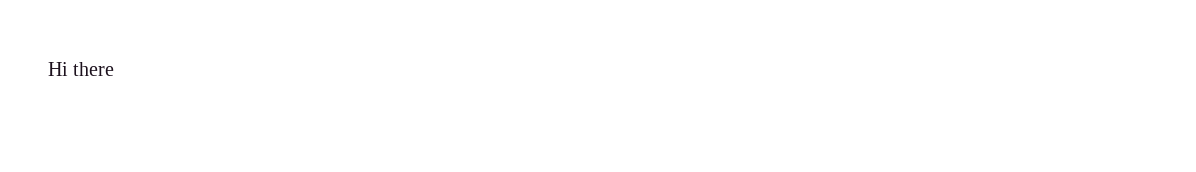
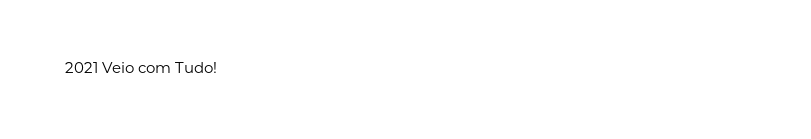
- Hi there
+ 2021 Veio com Tudo!

